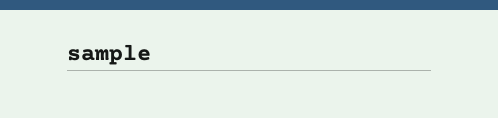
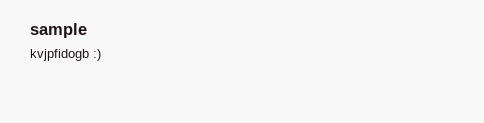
+ kvjpfidogb :)

